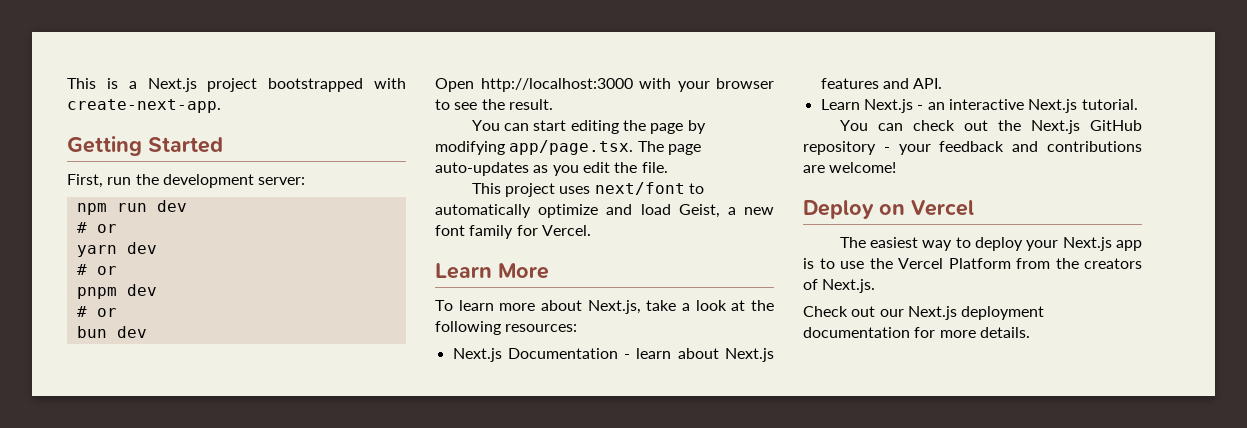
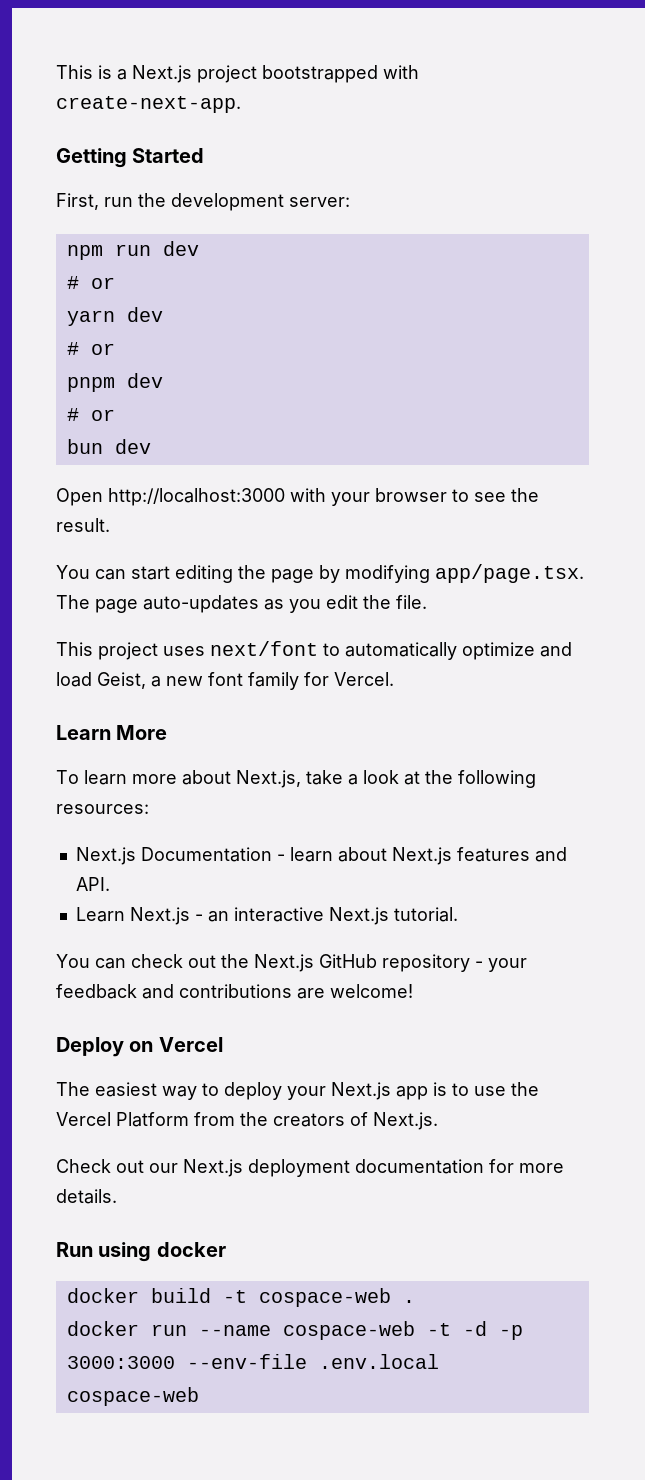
+ Run using docker
+ docker build -t cospace-web .
+ docker run --name cospace-web -t -d -p 3000:3000 --env-file .env.local cospace-web

